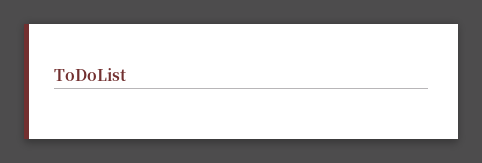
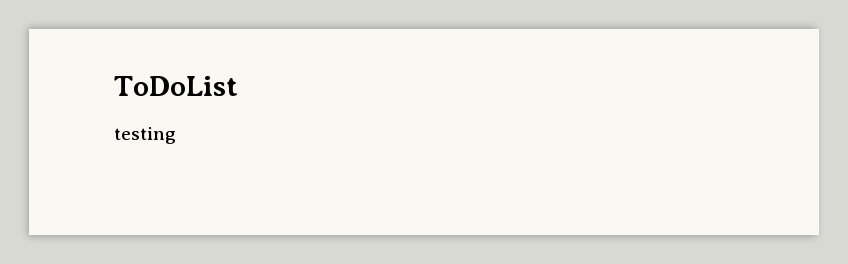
+ testing

